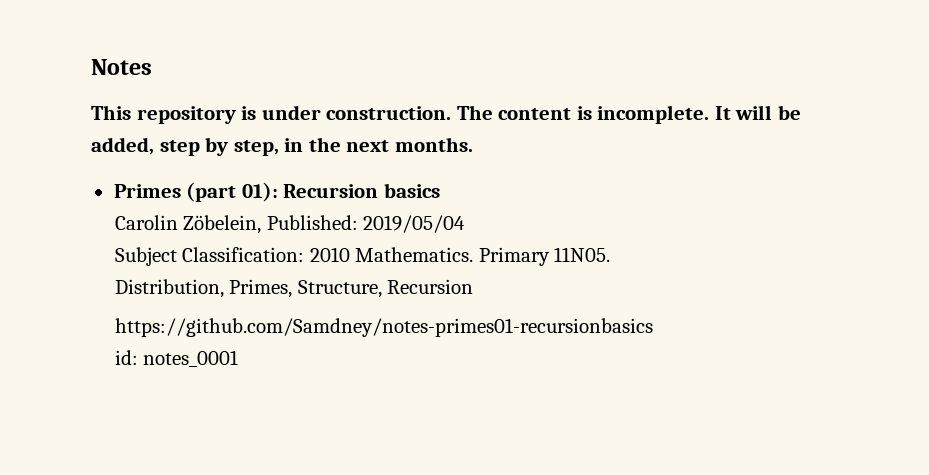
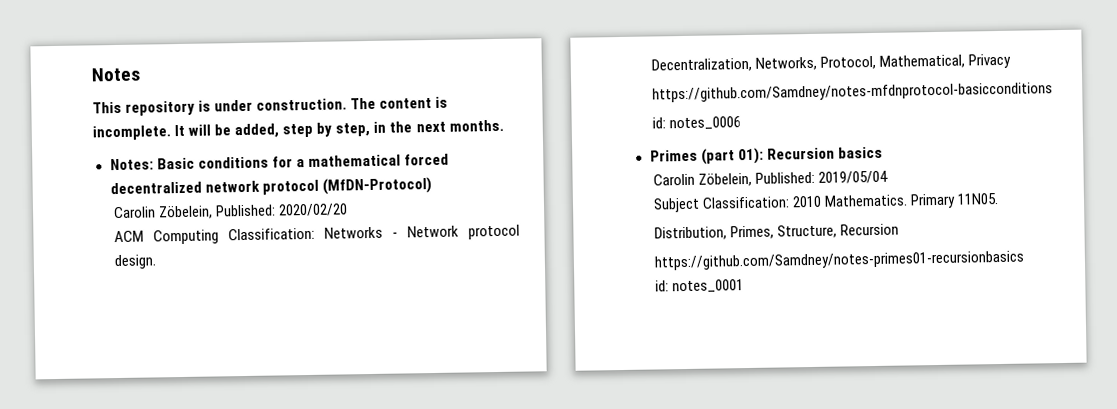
+ Notes: Basic conditions for a mathematical forced decentralized network protocol (MfDN-Protocol)
+ Carolin Zöbelein, Published: 2020/02/20
+ ACM Computing Classification: Networks - Network protocol design.
+ Decentralization, Networks, Protocol, Mathematical, Privacy
+ https://github.com/Samdney/notes-mfdnprotocol-basicconditions
+ id: notes_0006

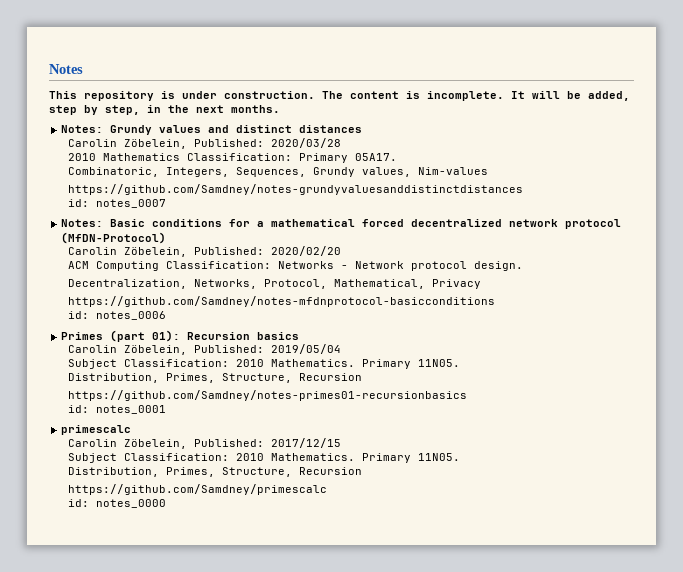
+ Notes: Grundy values and distinct distances
+ Carolin Zöbelein, Published: 2020/03/28
+ 2010 Mathematics Classification: Primary 05A17.
+ Combinatoric, Integers, Sequences, Grundy values, Nim-values
+ https://github.com/Samdney/notes-grundyvaluesanddistinctdistances
+ id: notes_0007
+ primescalc
+ Carolin Zöbelein, Published: 2017/12/15
+ Subject Classification: 2010 Mathematics. Primary 11N05.
+ Distribution, Primes, Structure, Recursion
+ https://github.com/Samdney/primescalc
+ id: notes_0000

